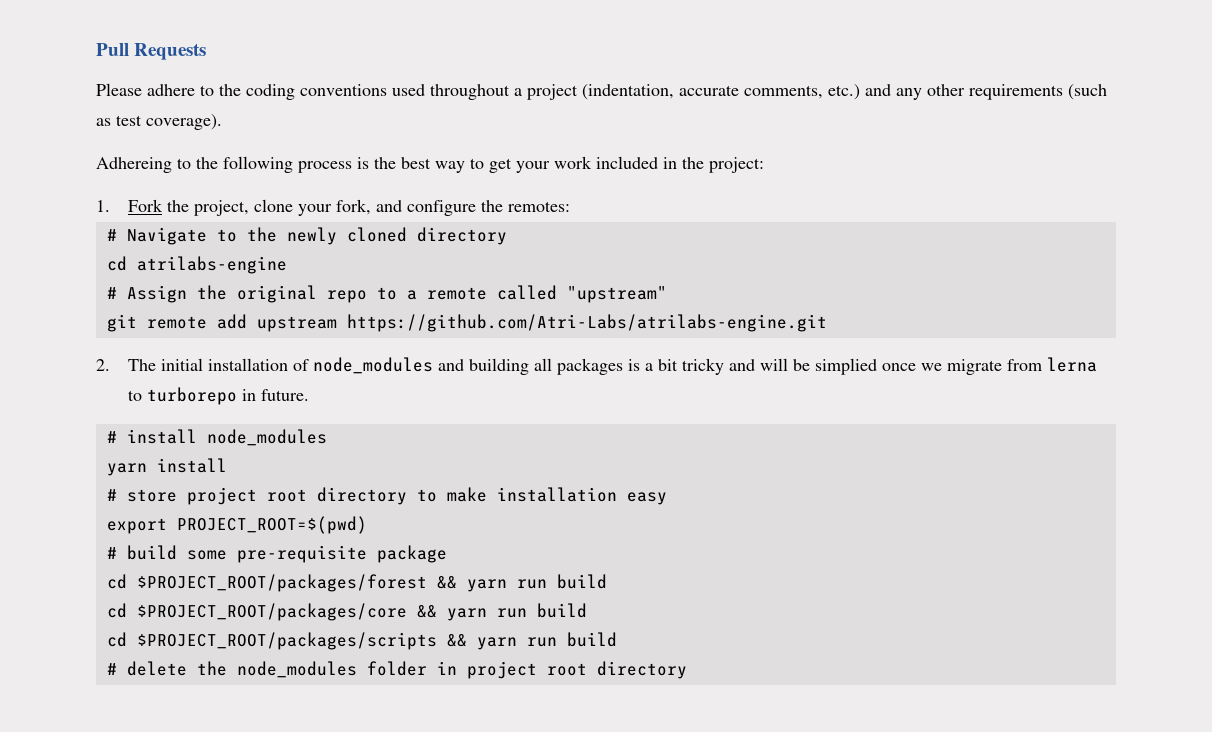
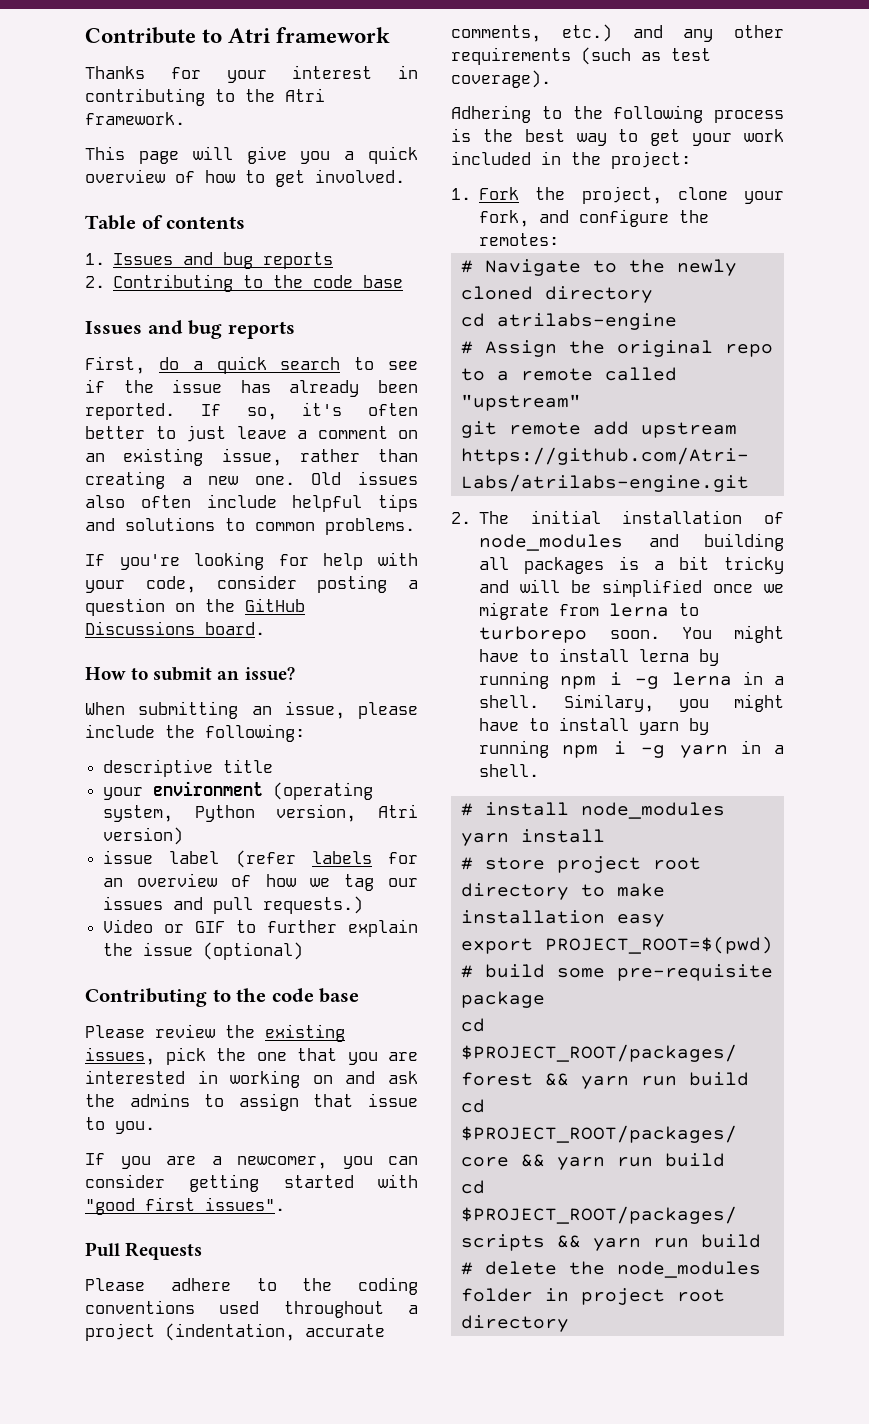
+ Contribute to Atri framework
+ Thanks for your interest in contributing to the Atri framework.
+ This page will give you a quick overview of how to get involved.
+ Table of contents
+ 1. Issues and bug reports
+ 2. Contributing to the code base
+ Issues and bug reports
+ First, do a quick search to see if the issue has already been reported. If so, it's often better to just leave a comment on an existing issue, rather than creating a new one. Old issues also often include helpful tips and solutions to common problems.
+ If you're looking for help with your code, consider posting a question on the GitHub Discussions board.
+ How to submit an issue?
+ When submitting an issue, please include the following:
+ descriptive title
+ your environment (operating system, Python version, Atri version)
+ issue label (refer labels for an overview of how we tag our issues and pull requests.)
+ Video or GIF to further explain the issue (optional)
+ Contributing to the code base
+ Please review the existing issues, pick the one that you are interested in working on and ask the admins to assign that issue to you.
+ If you are a newcomer, you can consider getting started with "good first issues".
- Adhereing to the following process is the best way to get your work included in the project:
+ Adhering to the following process is the best way to get your work included in the project:
- 2. The initial installation of node_modules and building all packages is a bit tricky and will be simplied once we migrate from lerna to turborepo in future.
+ 2. The initial installation of node_modules and building all packages is a bit tricky and will be simplified once we migrate from lerna to turborepo soon. You might have to install lerna by running npm i -g lerna in a shell. Similary, you might have to install yarn by running npm i -g yarn in a shell.

